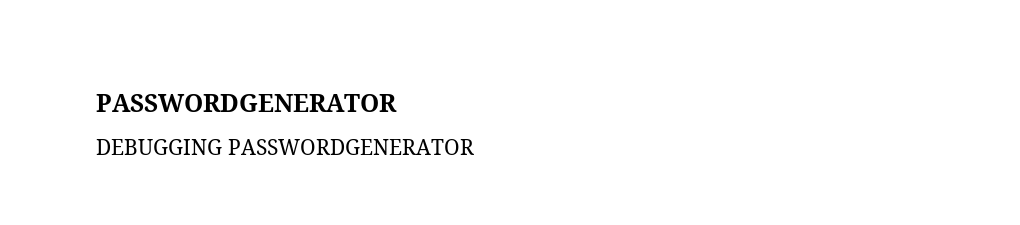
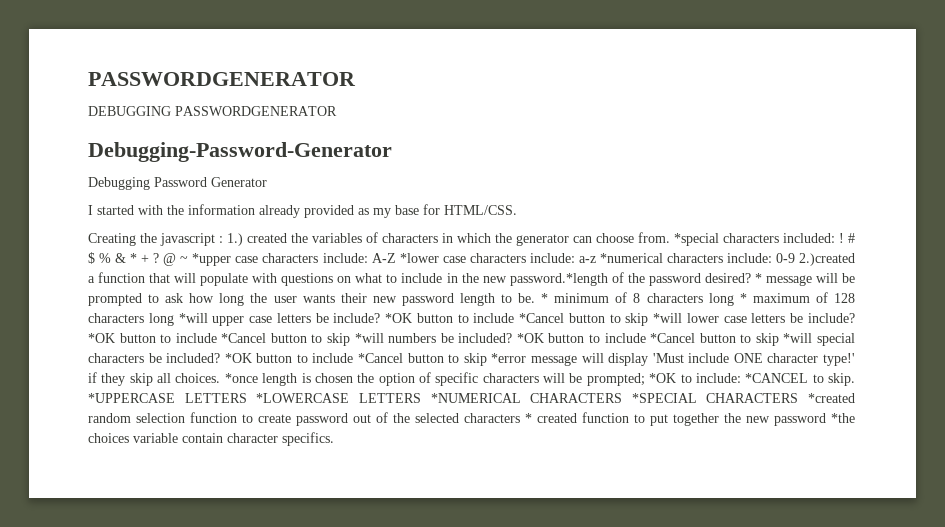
+ Debugging-Password-Generator
+ Debugging Password Generator
+ I started with the information already provided as my base for HTML/CSS.
+ Creating the javascript : 1.) created the variables of characters in which the generator can choose from. *special characters included: ! # $ % & * + ? @ ~ *upper case characters include: A-Z *lower case characters include: a-z *numerical characters include: 0-9 2.)created a function that will populate with questions on what to include in the new password.*length of the password desired? * message will be prompted to ask how long the user wants their new password length to be. * minimum of 8 characters long * maximum of 128 characters long *will upper case letters be include? *OK button to include *Cancel button to skip *will lower case letters be include? *OK button to include *Cancel button to skip *will numbers be included? *OK button to include *Cancel button to skip *will special characters be included? *OK button to include *Cancel button to skip *error message will display 'Must include ONE character type!' if they skip all choices. *once length is chosen the option of specific characters will be prompted; *OK to include: *CANCEL to skip. *UPPERCASE LETTERS *LOWERCASE LETTERS *NUMERICAL CHARACTERS *SPECIAL CHARACTERS *created random selection function to create password out of the selected characters * created function to put together the new password *the choices variable contain character specifics.

